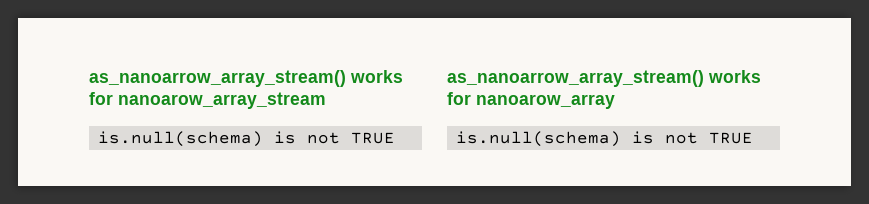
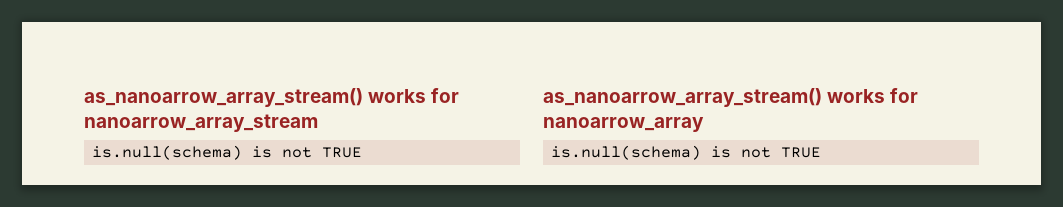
- as_nanoarrow_array_stream() works for nanoarow_array_stream
+ as_nanoarrow_array_stream() works for nanoarrow_array_stream
- as_nanoarrow_array_stream() works for nanoarow_array
+ as_nanoarrow_array_stream() works for nanoarrow_array

